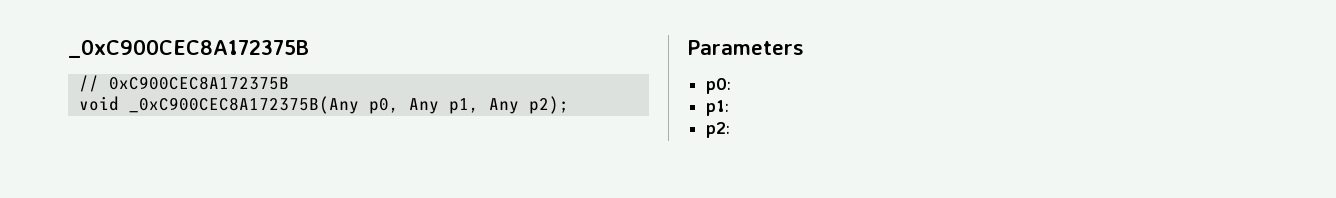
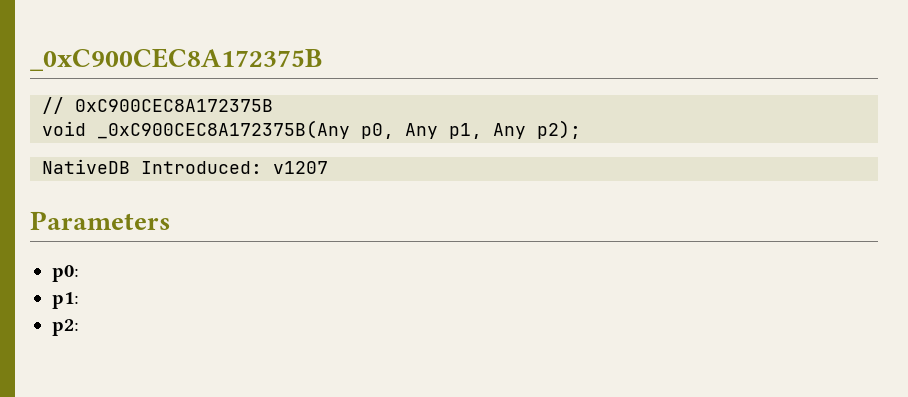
+ NativeDB Introduced: v1207

